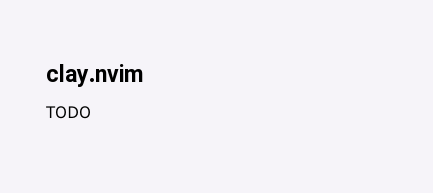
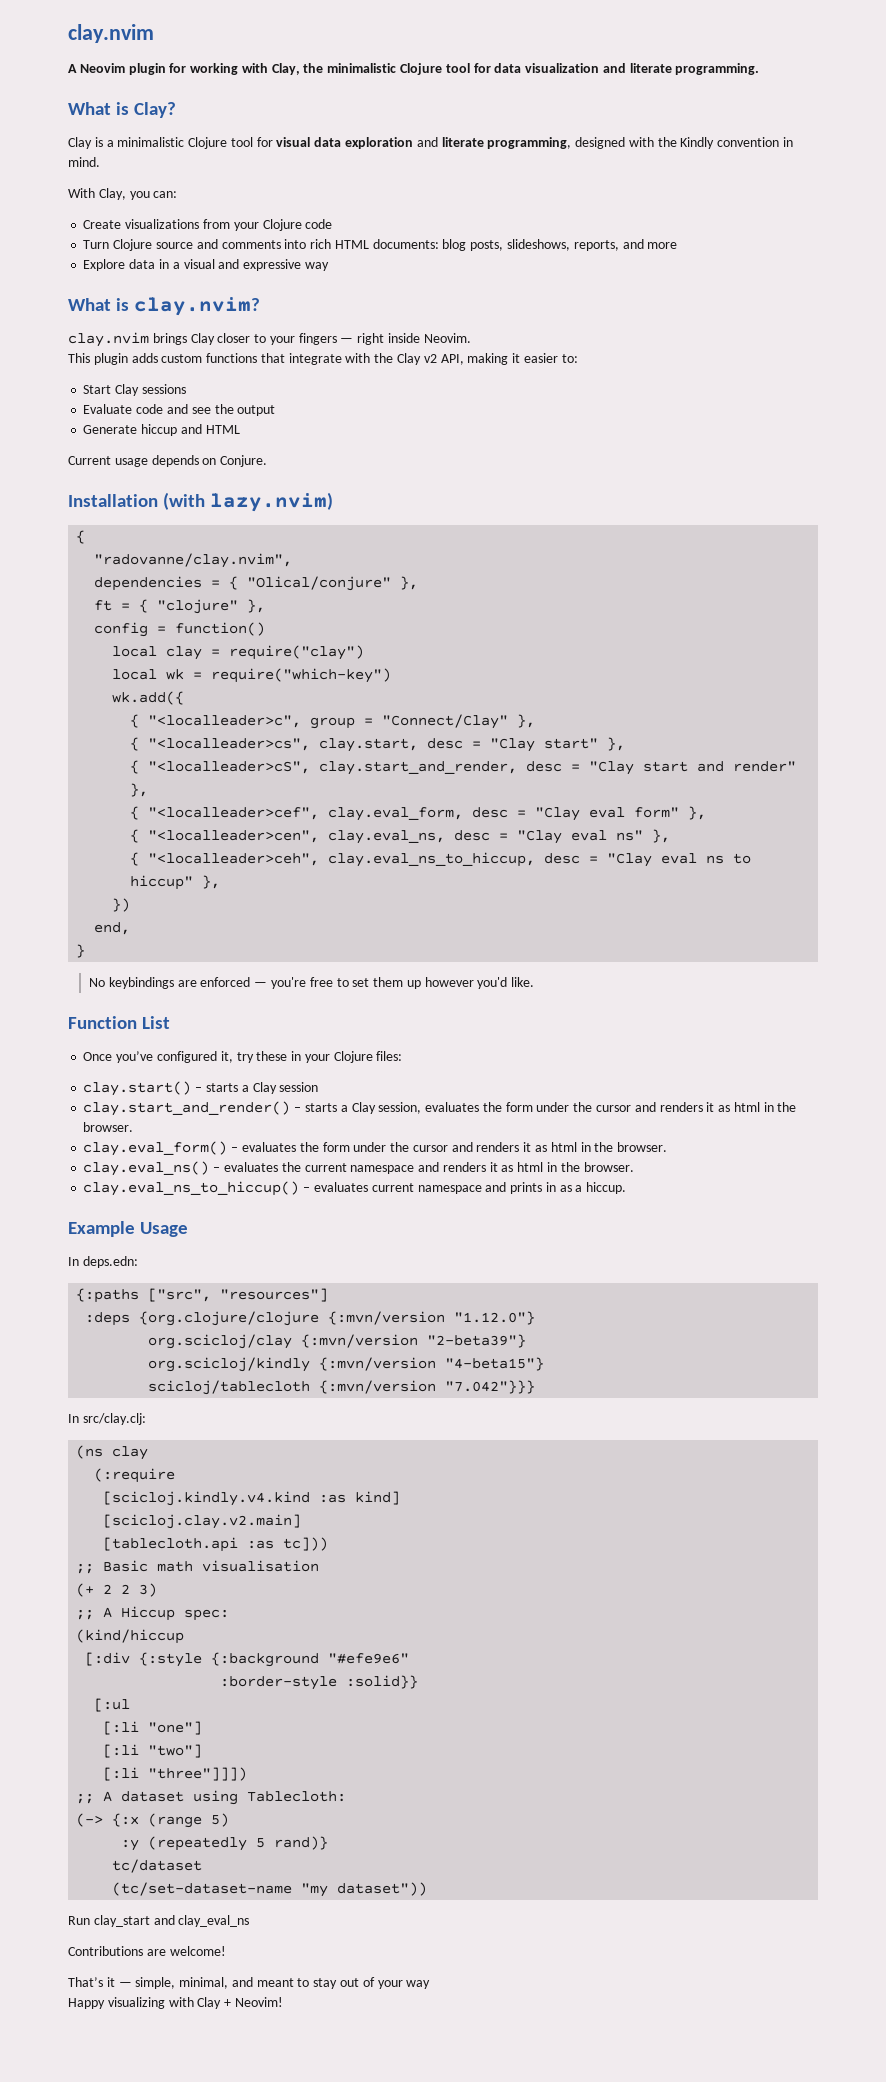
- TODO
+ A Neovim plugin for working with Clay, the minimalistic Clojure tool for data visualization and literate programming.
+ What is Clay?
+ Clay is a minimalistic Clojure tool for visual data exploration and literate programming, designed with the Kindly convention in mind.
+ With Clay, you can:
+ Create visualizations from your Clojure code
+ Turn Clojure source and comments into rich HTML documents: blog posts, slideshows, reports, and more
+ Explore data in a visual and expressive way
+ What is clay.nvim?
+ clay.nvim brings Clay closer to your fingers — right inside Neovim.
+ This plugin adds custom functions that integrate with the Clay v2 API, making it easier to:
+ Start Clay sessions
+ Evaluate code and see the output
+ Generate hiccup and HTML
+ Current usage depends on Conjure.
+ Installation (with lazy.nvim)
+ {
+ "radovanne/clay.nvim",
+ dependencies = { "Olical/conjure" },
+ ft = { "clojure" },
+ config = function()
+ local clay = require("clay")
+ local wk = require("which-key")
+ wk.add({
+ { "<localleader>c", group = "Connect/Clay" },
+ { "<localleader>cs", clay.start, desc = "Clay start" },
+ { "<localleader>cS", clay.start_and_render, desc = "Clay start and render" },
+ { "<localleader>cef", clay.eval_form, desc = "Clay eval form" },
+ { "<localleader>cen", clay.eval_ns, desc = "Clay eval ns" },
+ { "<localleader>ceh", clay.eval_ns_to_hiccup, desc = "Clay eval ns to hiccup" },
+ })
+ end,
+ }
+ No keybindings are enforced — you're free to set them up however you'd like.
+ Function List
+ Once you’ve configured it, try these in your Clojure files:
+ clay.start() – starts a Clay session
+ clay.start_and_render() – starts a Clay session, evaluates the form under the cursor and renders it as html in the browser.
+ clay.eval_form() – evaluates the form under the cursor and renders it as html in the browser.
+ clay.eval_ns() – evaluates the current namespace and renders it as html in the browser.
+ clay.eval_ns_to_hiccup() – evaluates current namespace and prints in as a hiccup.
+ Example Usage
+ In deps.edn:
+ {:paths ["src", "resources"]
+ :deps {org.clojure/clojure {:mvn/version "1.12.0"}
+ org.scicloj/clay {:mvn/version "2-beta39"}
+ org.scicloj/kindly {:mvn/version "4-beta15"}
+ scicloj/tablecloth {:mvn/version "7.042"}}}
+ In src/clay.clj:
+ (ns clay
+ (:require
+ [scicloj.kindly.v4.kind :as kind]
+ [scicloj.clay.v2.main]
+ [tablecloth.api :as tc]))
+ ;; Basic math visualisation
+ (+ 2 2 3)
+ ;; A Hiccup spec:
+ (kind/hiccup
+ [:div {:style {:background "#efe9e6"
+ :border-style :solid}}
+ [:ul
+ [:li "one"]
+ [:li "two"]
+ [:li "three"]]])
+ ;; A dataset using Tablecloth:
+ (-> {:x (range 5)
+ :y (repeatedly 5 rand)}
+ tc/dataset
+ (tc/set-dataset-name "my dataset"))
+ Run clay_start and clay_eval_ns
+ Contributions are welcome!
+ That’s it — simple, minimal, and meant to stay out of your way
+ Happy visualizing with Clay + Neovim!

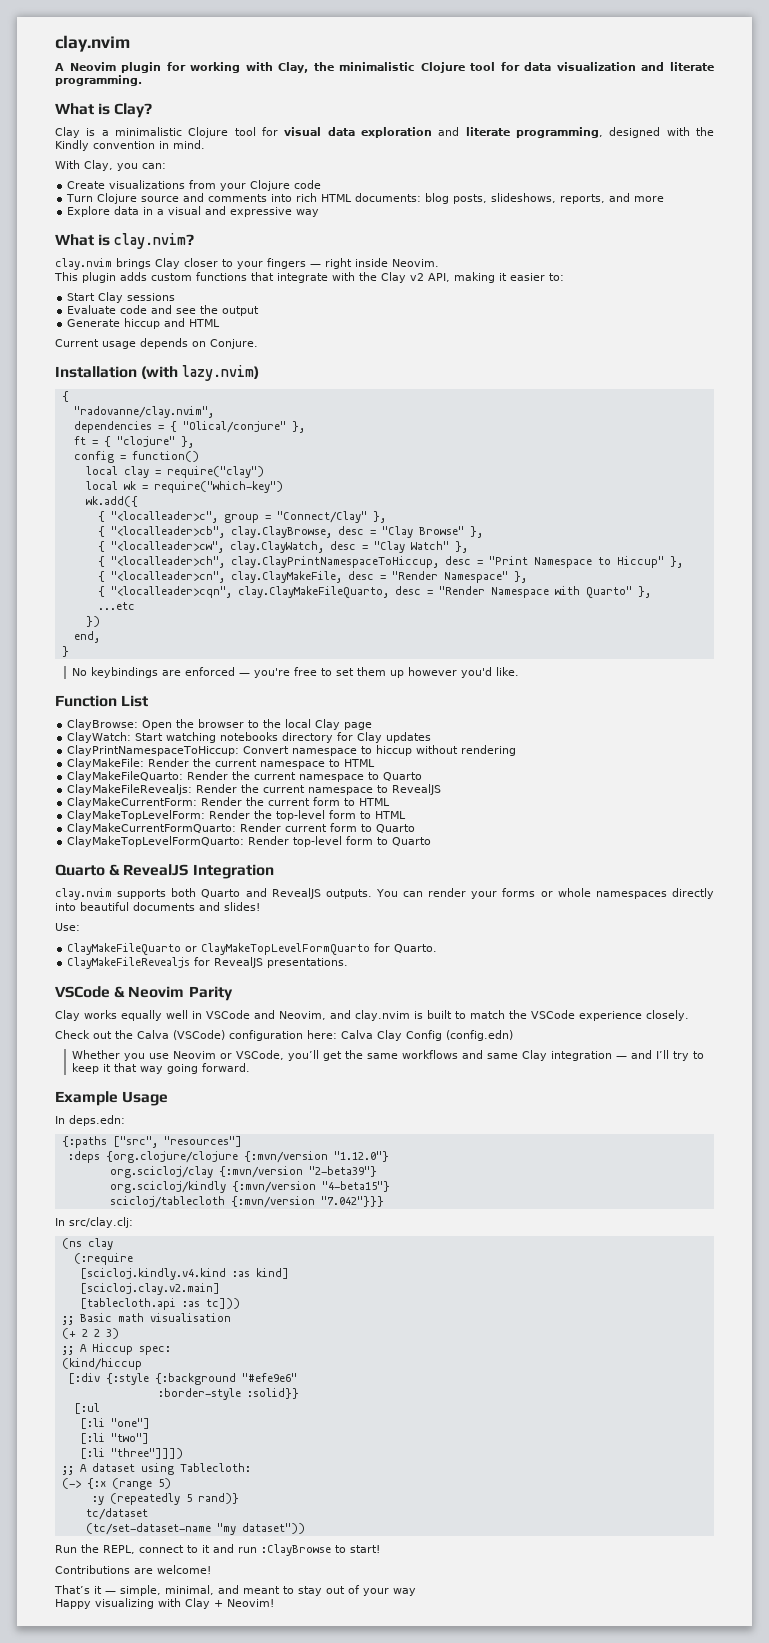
- { "<localleader>cs", clay.start, desc = "Clay start" },
- { "<localleader>cS", clay.start_and_render, desc = "Clay start and render" },
- { "<localleader>cef", clay.eval_form, desc = "Clay eval form" },
- { "<localleader>cen", clay.eval_ns, desc = "Clay eval ns" },
- { "<localleader>ceh", clay.eval_ns_to_hiccup, desc = "Clay eval ns to hiccup" },
+ { "<localleader>cb", clay.ClayBrowse, desc = "Clay Browse" },
+ { "<localleader>cw", clay.ClayWatch, desc = "Clay Watch" },
+ { "<localleader>ch", clay.ClayPrintNamespaceToHiccup, desc = "Print Namespace to Hiccup" },
+ { "<localleader>cn", clay.ClayMakeFile, desc = "Render Namespace" },
+ { "<localleader>cqn", clay.ClayMakeFileQuarto, desc = "Render Namespace with Quarto" },
+ ...etc
- Once you’ve configured it, try these in your Clojure files:
- clay.start() – starts a Clay session
- clay.start_and_render() – starts a Clay session, evaluates the form under the cursor and renders it as html in the browser.
- clay.eval_form() – evaluates the form under the cursor and renders it as html in the browser.
- clay.eval_ns() – evaluates the current namespace and renders it as html in the browser.
- clay.eval_ns_to_hiccup() – evaluates current namespace and prints in as a hiccup.
+ ClayBrowse: Open the browser to the local Clay page
+ ClayWatch: Start watching notebooks directory for Clay updates
+ ClayPrintNamespaceToHiccup: Convert namespace to hiccup without rendering
+ ClayMakeFile: Render the current namespace to HTML
+ ClayMakeFileQuarto: Render the current namespace to Quarto
+ ClayMakeFileRevealjs: Render the current namespace to RevealJS
+ ClayMakeCurrentForm: Render the current form to HTML
+ ClayMakeTopLevelForm: Render the top-level form to HTML
+ ClayMakeCurrentFormQuarto: Render current form to Quarto
+ ClayMakeTopLevelFormQuarto: Render top-level form to Quarto
+ Quarto & RevealJS Integration
+ clay.nvim supports both Quarto and RevealJS outputs. You can render your forms or whole namespaces directly into beautiful documents and slides!
+ Use:
+ ClayMakeFileQuarto or ClayMakeTopLevelFormQuarto for Quarto.
+ ClayMakeFileRevealjs for RevealJS presentations.
+ VSCode & Neovim Parity
+ Clay works equally well in VSCode and Neovim, and clay.nvim is built to match the VSCode experience closely.
+ Check out the Calva (VSCode) configuration here: Calva Clay Config (config.edn)
+ Whether you use Neovim or VSCode, you’ll get the same workflows and same Clay integration — and I’ll try to keep it that way going forward.
- Run clay_start and clay_eval_ns
+ Run the REPL, connect to it and run :ClayBrowse to start!

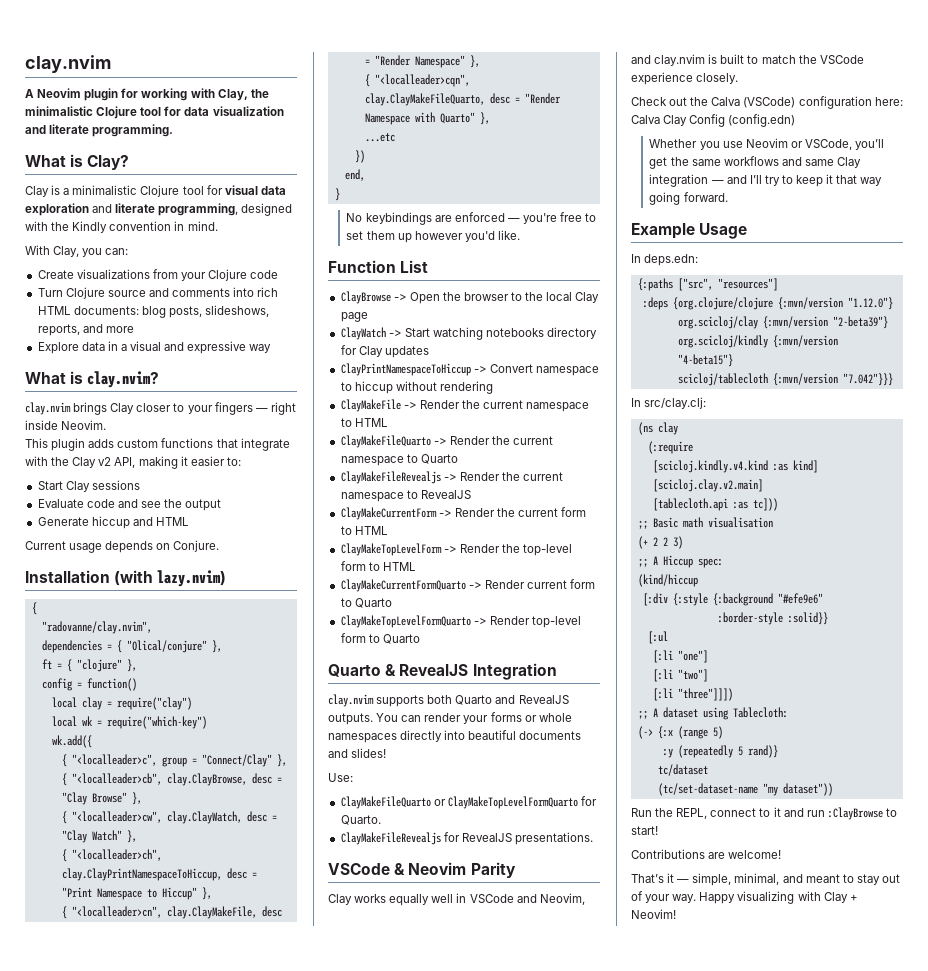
- ClayBrowse: Open the browser to the local Clay page
+ ClayBrowse -> Open the browser to the local Clay page
- ClayWatch: Start watching notebooks directory for Clay updates
+ ClayWatch -> Start watching notebooks directory for Clay updates
- ClayPrintNamespaceToHiccup: Convert namespace to hiccup without rendering
+ ClayPrintNamespaceToHiccup -> Convert namespace to hiccup without rendering
- ClayMakeFile: Render the current namespace to HTML
+ ClayMakeFile -> Render the current namespace to HTML
- ClayMakeFileQuarto: Render the current namespace to Quarto
+ ClayMakeFileQuarto -> Render the current namespace to Quarto
- ClayMakeFileRevealjs: Render the current namespace to RevealJS
+ ClayMakeFileRevealjs -> Render the current namespace to RevealJS
- ClayMakeCurrentForm: Render the current form to HTML
+ ClayMakeCurrentForm -> Render the current form to HTML
- ClayMakeTopLevelForm: Render the top-level form to HTML
+ ClayMakeTopLevelForm -> Render the top-level form to HTML
- ClayMakeCurrentFormQuarto: Render current form to Quarto
+ ClayMakeCurrentFormQuarto -> Render current form to Quarto
- ClayMakeTopLevelFormQuarto: Render top-level form to Quarto
+ ClayMakeTopLevelFormQuarto -> Render top-level form to Quarto
- That’s it — simple, minimal, and meant to stay out of your way
- Happy visualizing with Clay + Neovim!
+ That’s it — simple, minimal, and meant to stay out of your way. Happy visualizing with Clay + Neovim!

